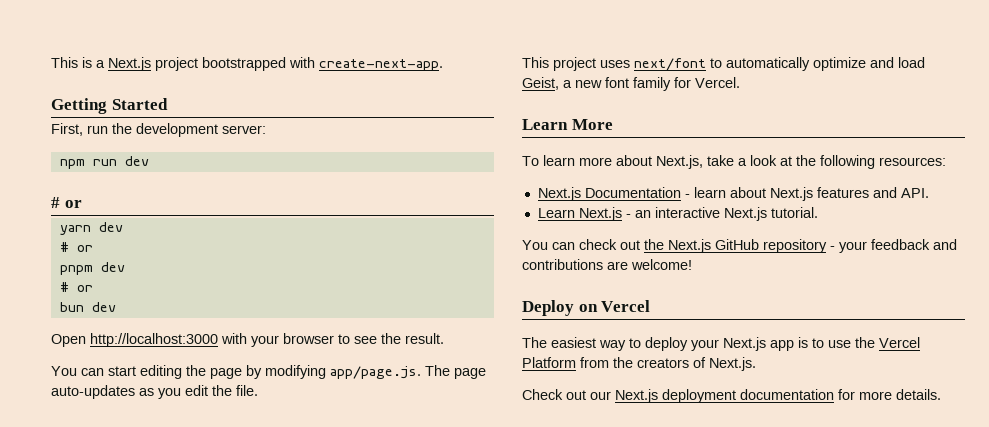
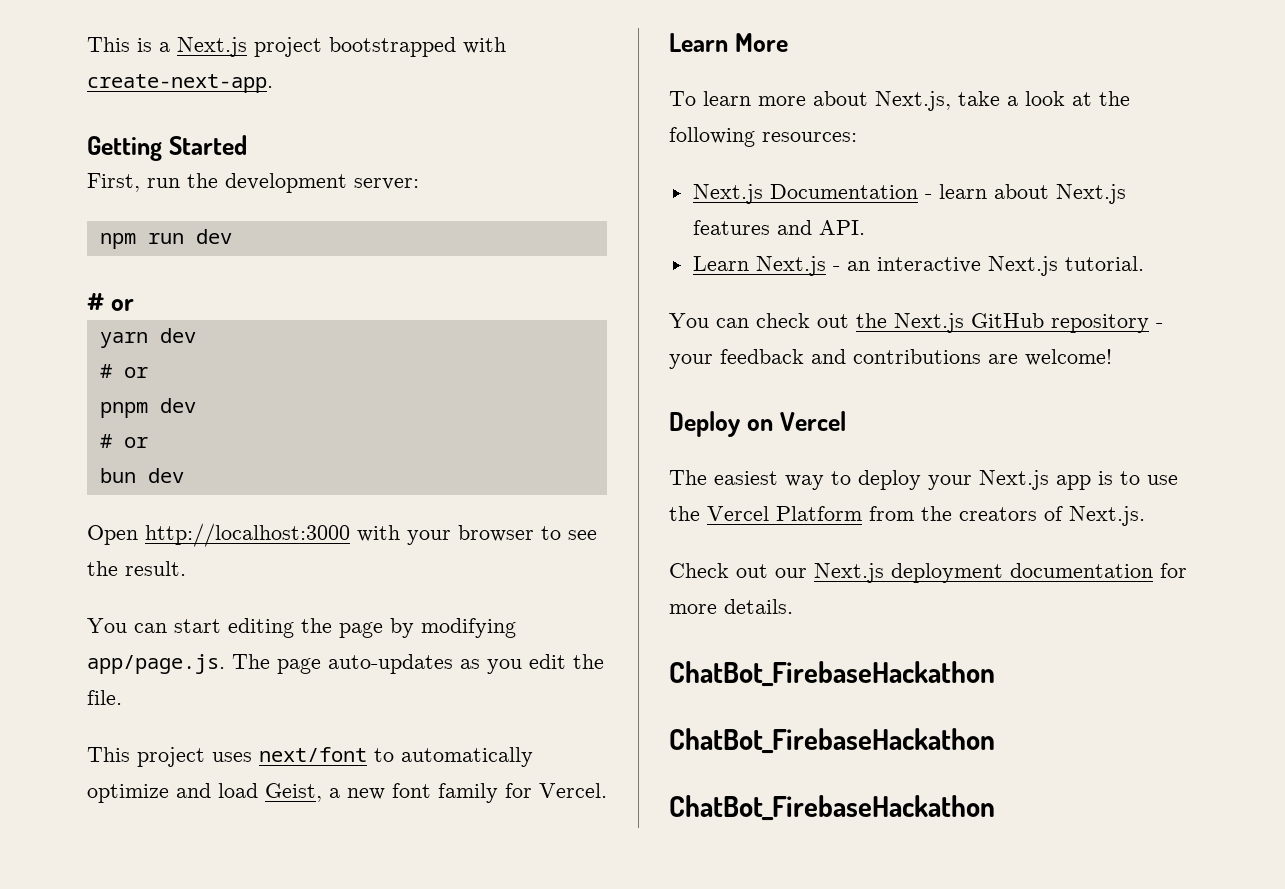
  Check out our Next.js deployment documentation for more details.
+ ChatBot_FirebaseHackathon
+ ChatBot_FirebaseHackathon
+ ChatBot_FirebaseHackathon

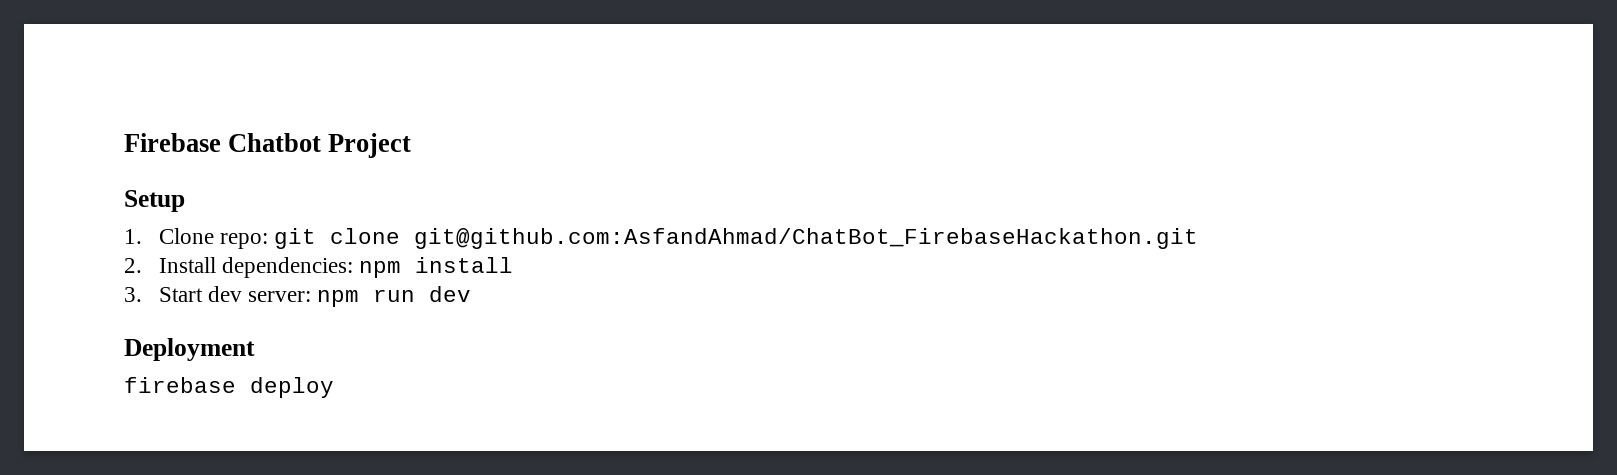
- This is a Next.js project bootstrapped with create-next-app.
- Getting Started
- First, run the development server:
- npm run dev
- # or
- yarn dev
- # or
- pnpm dev
- # or
- bun dev
- Open http://localhost:3000 with your browser to see the result.
- You can start editing the page by modifying app/page.js. The page auto-updates as you edit the file.
- This project uses next/font to automatically optimize and load Geist, a new font family for Vercel.
- Learn More
- To learn more about Next.js, take a look at the following resources:
- Next.js Documentation - learn about Next.js features and API.
- Learn Next.js - an interactive Next.js tutorial.
- You can check out the Next.js GitHub repository - your feedback and contributions are welcome!
- Deploy on Vercel
- The easiest way to deploy your Next.js app is to use the Vercel Platform from the creators of Next.js.
- Check out our Next.js deployment documentation for more details.
- ChatBot_FirebaseHackathon
- ChatBot_FirebaseHackathon
- ChatBot_FirebaseHackathon
+ Firebase Chatbot Project
+ Setup
+ 1. Clone repo: git clone git@github.com:AsfandAhmad/ChatBot_FirebaseHackathon.git
+ 2. Install dependencies: npm install
+ 3. Start dev server: npm run dev
+ Deployment
+ firebase deploy

